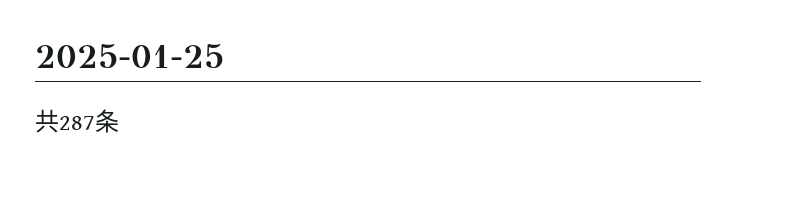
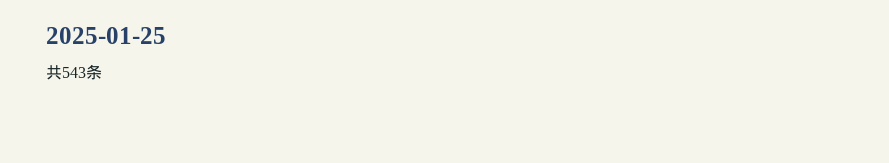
- 共287条
+ 共543条

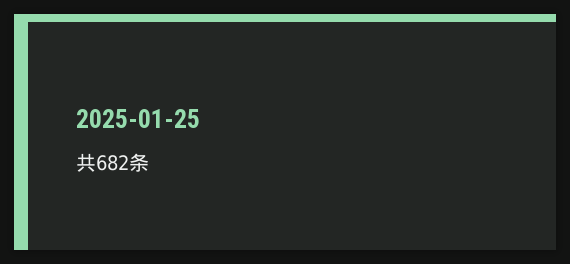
- 共543条
+ 共682条

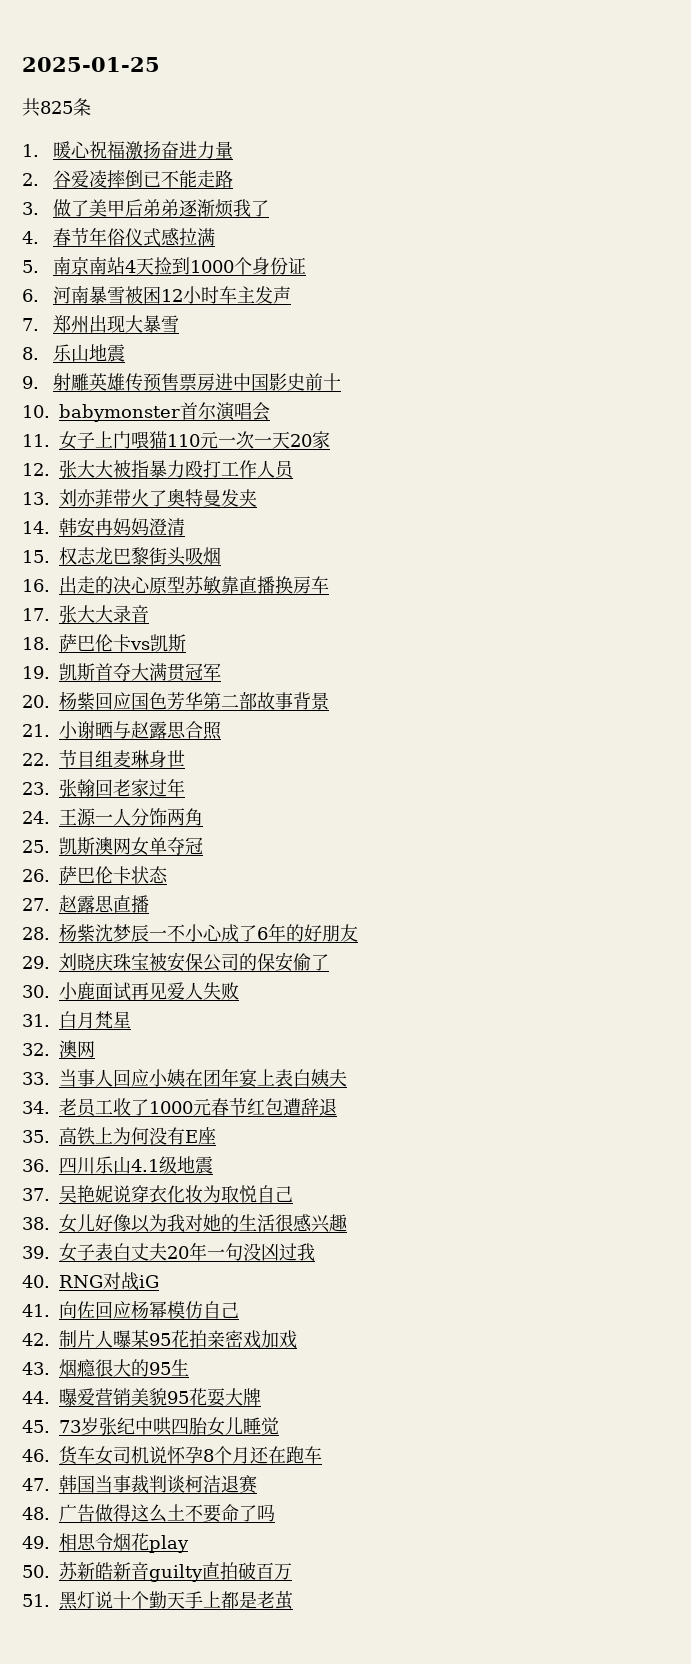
- 共682条
+ 共825条
+ 1.暖心祝福激扬奋进力量
+ 2.谷爱凌摔倒已不能走路
+ 3.做了美甲后弟弟逐渐烦我了
+ 4.春节年俗仪式感拉满
+ 5.南京南站4天捡到1000个身份证
+ 6.河南暴雪被困12小时车主发声
+ 7.郑州出现大暴雪
+ 8.乐山地震
+ 9.射雕英雄传预售票房进中国影史前十
+ 10. babymonster首尔演唱会
+ 11.女子上门喂猫110元一次一天20家
+ 12.张大大被指暴力殴打工作人员
+ 13.刘亦菲带火了奥特曼发夹
+ 14.韩安冉妈妈澄清
+ 15.权志龙巴黎街头吸烟
+ 16.出走的决心原型苏敏靠直播换房车
+ 17.张大大录音
+ 18.萨巴伦卡vs凯斯
+ 19.凯斯首夺大满贯冠军
+ 20.杨紫回应国色芳华第二部故事背景
+ 21.小谢晒与赵露思合照
+ 22.节目组麦琳身世
+ 23.张翰回老家过年
+ 24.王源一人分饰两角
+ 25.凯斯澳网女单夺冠
+ 26.萨巴伦卡状态
+ 27.赵露思直播
+ 28.杨紫沈梦辰一不小心成了6年的好朋友
+ 29.刘晓庆珠宝被安保公司的保安偷了
+ 30.小鹿面试再见爱人失败
+ 31.白月梵星
+ 32.澳网
+ 33.当事人回应小姨在团年宴上表白姨夫
+ 34.老员工收了1000元春节红包遭辞退
+ 35.高铁上为何没有E座
+ 36.四川乐山4.1级地震
+ 37.吴艳妮说穿衣化妆为取悦自己
+ 38.女儿好像以为我对她的生活很感兴趣
+ 39.女子表白丈夫20年一句没凶过我
+ 40. RNG对战iG
+ 41.向佐回应杨幂模仿自己
+ 42.制片人曝某95花拍亲密戏加戏
+ 43.烟瘾很大的95生
+ 44.曝爱营销美貌95花耍大牌
+ 45. 73岁张纪中哄四胎女儿睡觉
+ 46.货车女司机说怀孕8个月还在跑车
+ 47.韩国当事裁判谈柯洁退赛
+ 48.广告做得这么土不要命了吗
+ 49.相思令烟花play
+ 50.苏新皓新音guilty直拍破百万
+ 51.黑灯说十个勤天手上都是老茧

